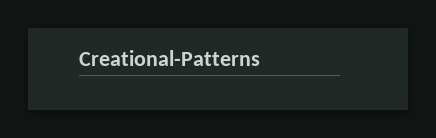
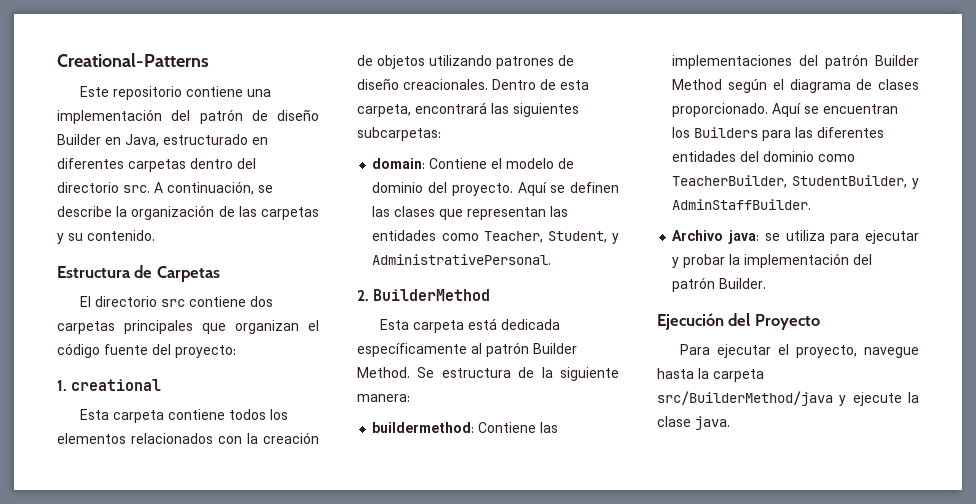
+ Este repositorio contiene una implementación del patrón de diseño Builder en Java, estructurado en diferentes carpetas dentro del directorio src. A continuación, se describe la organización de las carpetas y su contenido.
+ Estructura de Carpetas
+ El directorio src contiene dos carpetas principales que organizan el código fuente del proyecto:
+ 1. creational
+ Esta carpeta contiene todos los elementos relacionados con la creación de objetos utilizando patrones de diseño creacionales. Dentro de esta carpeta, encontrará las siguientes subcarpetas:
+ domain: Contiene el modelo de dominio del proyecto. Aquí se definen las clases que representan las entidades como Teacher, Student, y AdministrativePersonal.
+ 2. BuilderMethod
+ Esta carpeta está dedicada específicamente al patrón Builder Method. Se estructura de la siguiente manera:
+ buildermethod: Contiene las implementaciones del patrón Builder Method según el diagrama de clases proporcionado. Aquí se encuentran los Builders para las diferentes entidades del dominio como TeacherBuilder, StudentBuilder, y AdminStaffBuilder.
+ Archivo java: se utiliza para ejecutar y probar la implementación del patrón Builder.
+ Ejecución del Proyecto
+ Para ejecutar el proyecto, navegue hasta la carpeta src/BuilderMethod/java y ejecute la clase java.

